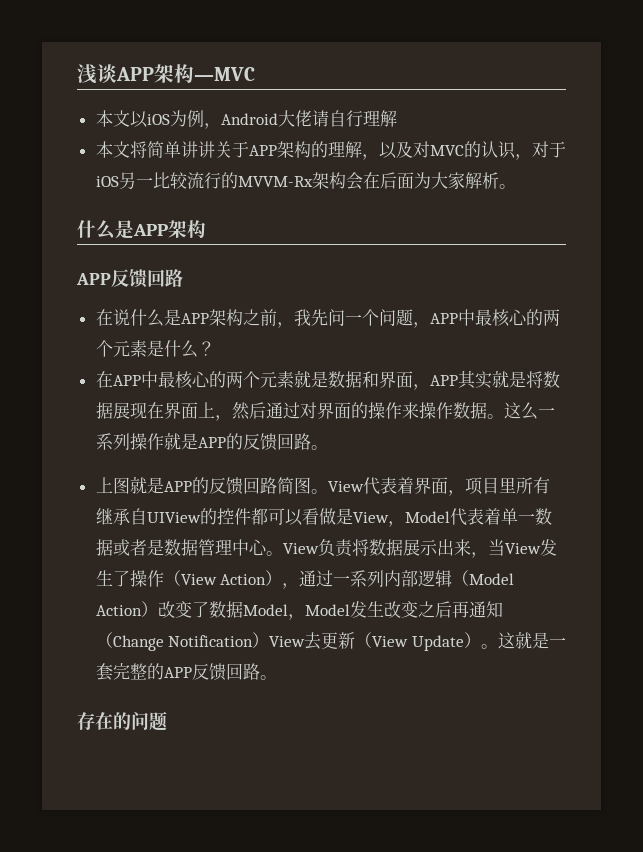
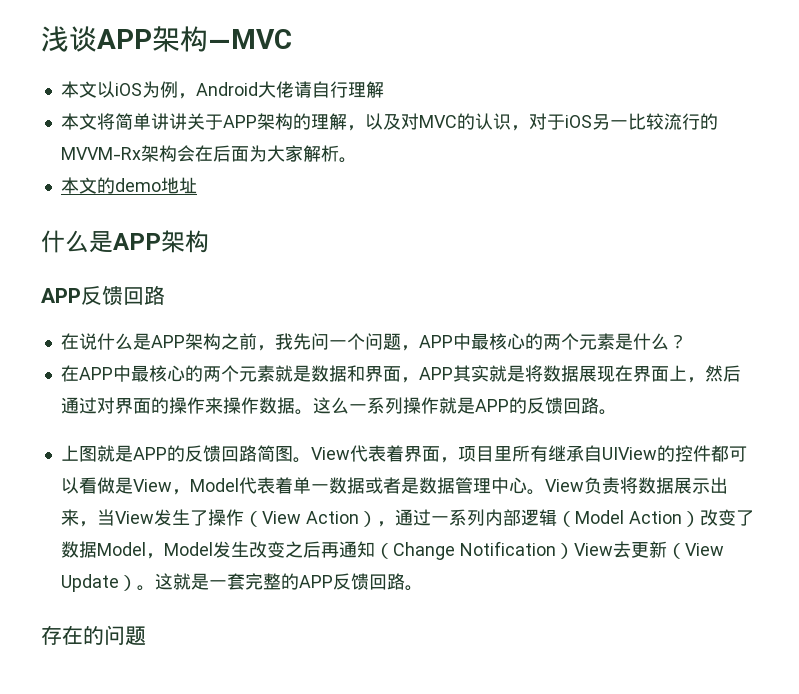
+ 本文的demo地址

